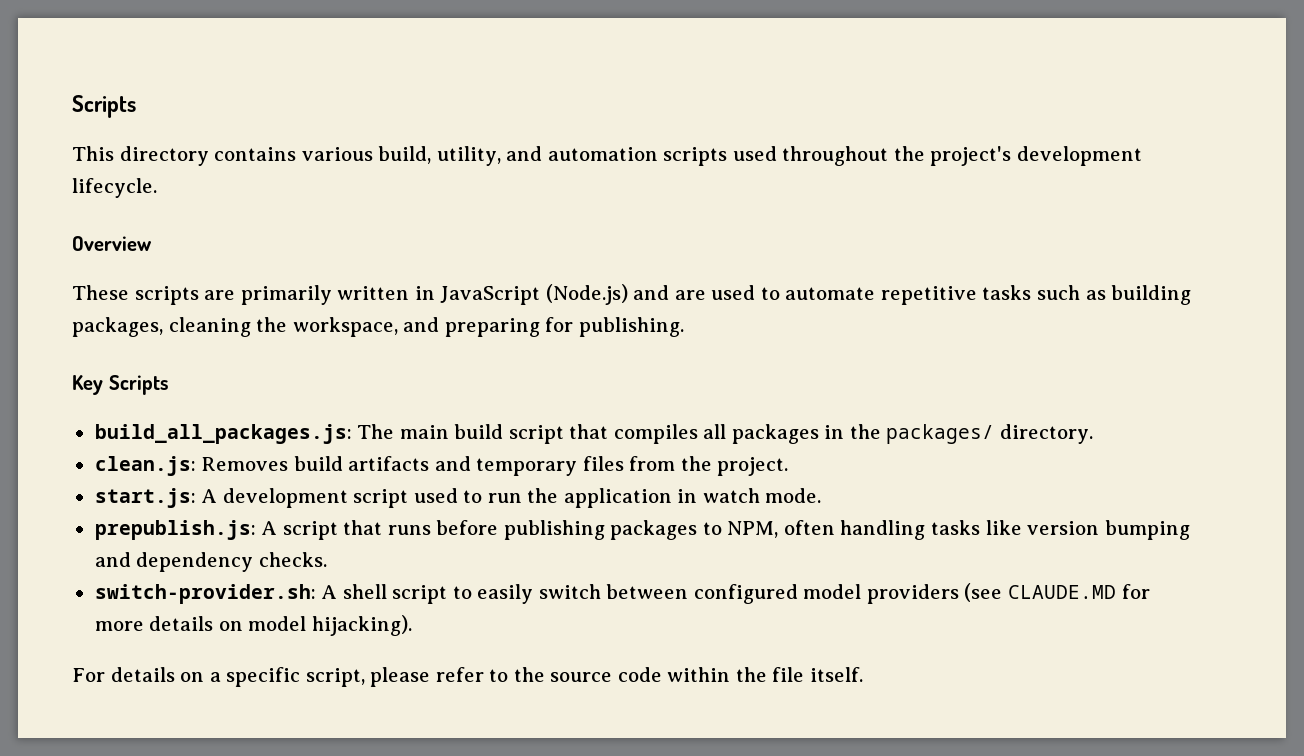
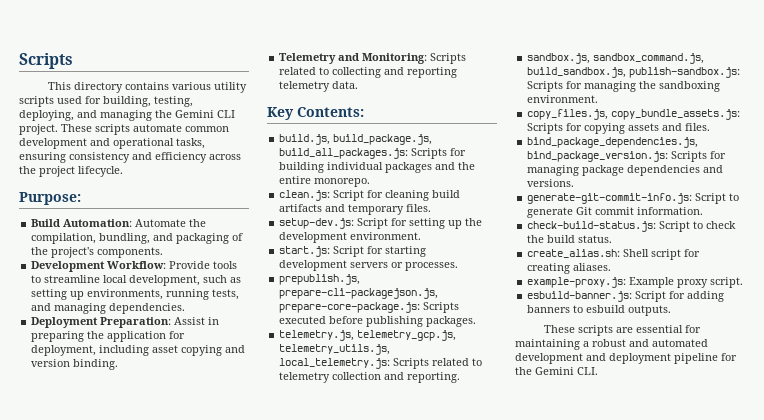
- This directory contains various build, utility, and automation scripts used throughout the project's development lifecycle.
- Overview
- These scripts are primarily written in JavaScript (Node.js) and are used to automate repetitive tasks such as building packages, cleaning the workspace, and preparing for publishing.
- Key Scripts
- build_all_packages.js: The main build script that compiles all packages in the packages/ directory.
- clean.js: Removes build artifacts and temporary files from the project.
- start.js: A development script used to run the application in watch mode.
- prepublish.js: A script that runs before publishing packages to NPM, often handling tasks like version bumping and dependency checks.
- switch-provider.sh: A shell script to easily switch between configured model providers (see CLAUDE.MD for more details on model hijacking).
- For details on a specific script, please refer to the source code within the file itself.
+ This directory contains various utility scripts used for building, testing, deploying, and managing the Gemini CLI project. These scripts automate common development and operational tasks, ensuring consistency and efficiency across the project lifecycle.
+ Purpose:
+ Build Automation: Automate the compilation, bundling, and packaging of the project's components.
+ Development Workflow: Provide tools to streamline local development, such as setting up environments, running tests, and managing dependencies.
+ Deployment Preparation: Assist in preparing the application for deployment, including asset copying and version binding.
+ Telemetry and Monitoring: Scripts related to collecting and reporting telemetry data.
+ Key Contents:
+ build.js, build_package.js, build_all_packages.js: Scripts for building individual packages and the entire monorepo.
+ clean.js: Script for cleaning build artifacts and temporary files.
+ setup-dev.js: Script for setting up the development environment.
+ start.js: Script for starting development servers or processes.
+ prepublish.js, prepare-cli-packagejson.js, prepare-core-package.js: Scripts executed before publishing packages.
+ telemetry.js, telemetry_gcp.js, telemetry_utils.js, local_telemetry.js: Scripts related to telemetry collection and reporting.
+ sandbox.js, sandbox_command.js, build_sandbox.js, publish-sandbox.js: Scripts for managing the sandboxing environment.
+ copy_files.js, copy_bundle_assets.js: Scripts for copying assets and files.
+ bind_package_dependencies.js, bind_package_version.js: Scripts for managing package dependencies and versions.
+ generate-git-commit-info.js: Script to generate Git commit information.
+ check-build-status.js: Script to check the build status.
+ create_alias.sh: Shell script for creating aliases.
+ example-proxy.js: Example proxy script.
+ esbuild-banner.js: Script for adding banners to esbuild outputs.
+ These scripts are essential for maintaining a robust and automated development and deployment pipeline for the Gemini CLI.

